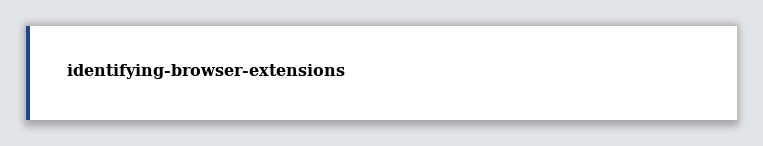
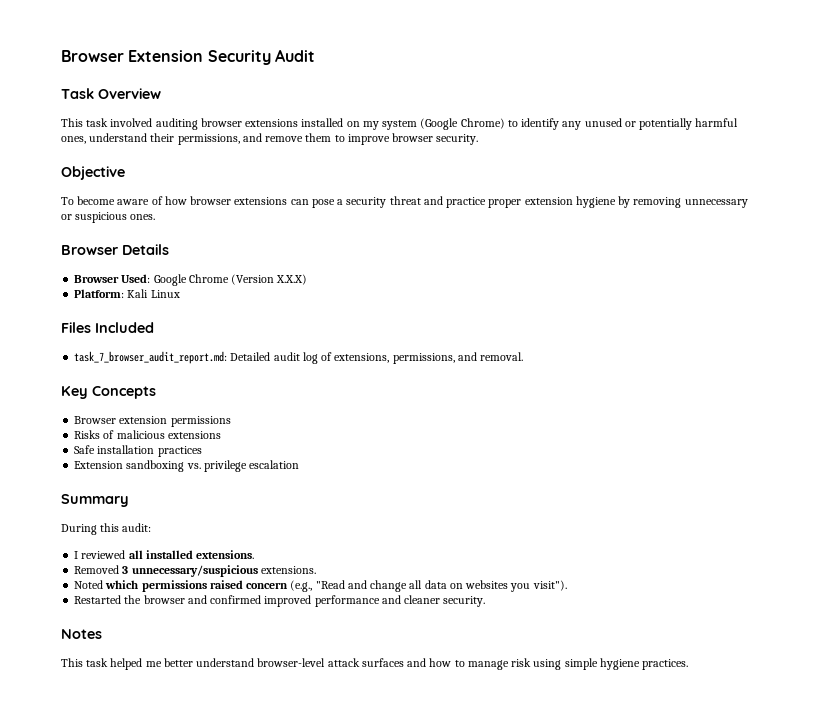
- identifying-browser-extensions
+ Browser Extension Security Audit
+ Task Overview
+ This task involved auditing browser extensions installed on my system (Google Chrome) to identify any unused or potentially harmful ones, understand their permissions, and remove them to improve browser security.
+ Objective
+ To become aware of how browser extensions can pose a security threat and practice proper extension hygiene by removing unnecessary or suspicious ones.
+ Browser Details
+ Browser Used: Google Chrome (Version X.X.X)
+ Platform: Kali Linux
+ Files Included
+ task_7_browser_audit_report.md: Detailed audit log of extensions, permissions, and removal.
+ Key Concepts
+ Browser extension permissions
+ Risks of malicious extensions
+ Safe installation practices
+ Extension sandboxing vs. privilege escalation
+ Summary
+ During this audit:
+ I reviewed all installed extensions.
+ Removed 3 unnecessary/suspicious extensions.
+ Noted which permissions raised concern (e.g., "Read and change all data on websites you visit").
+ Restarted the browser and confirmed improved performance and cleaner security.
+ Notes
+ This task helped me better understand browser-level attack surfaces and how to manage risk using simple hygiene practices.

